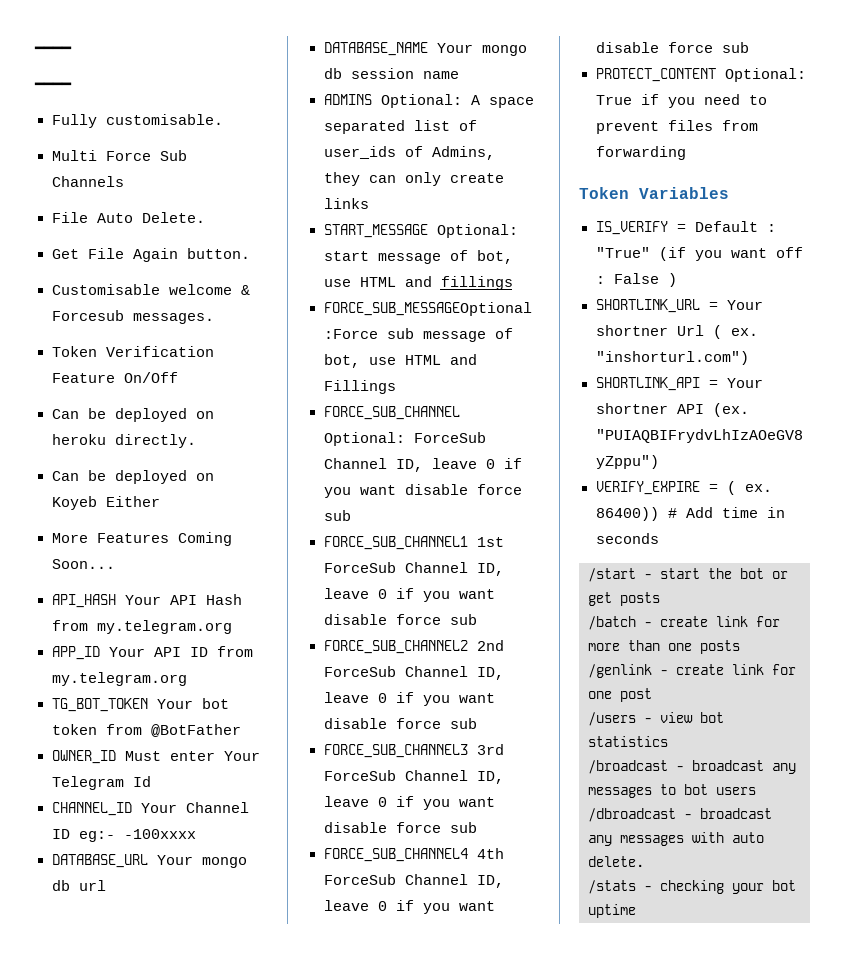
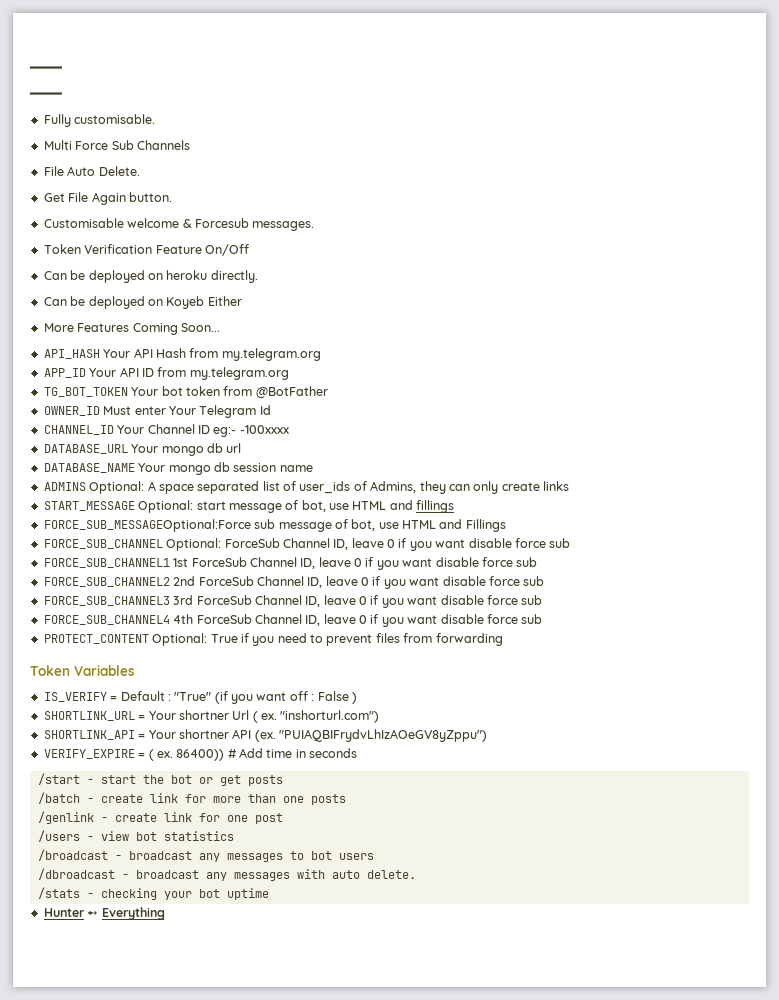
+ Hunter ➻ Everything

